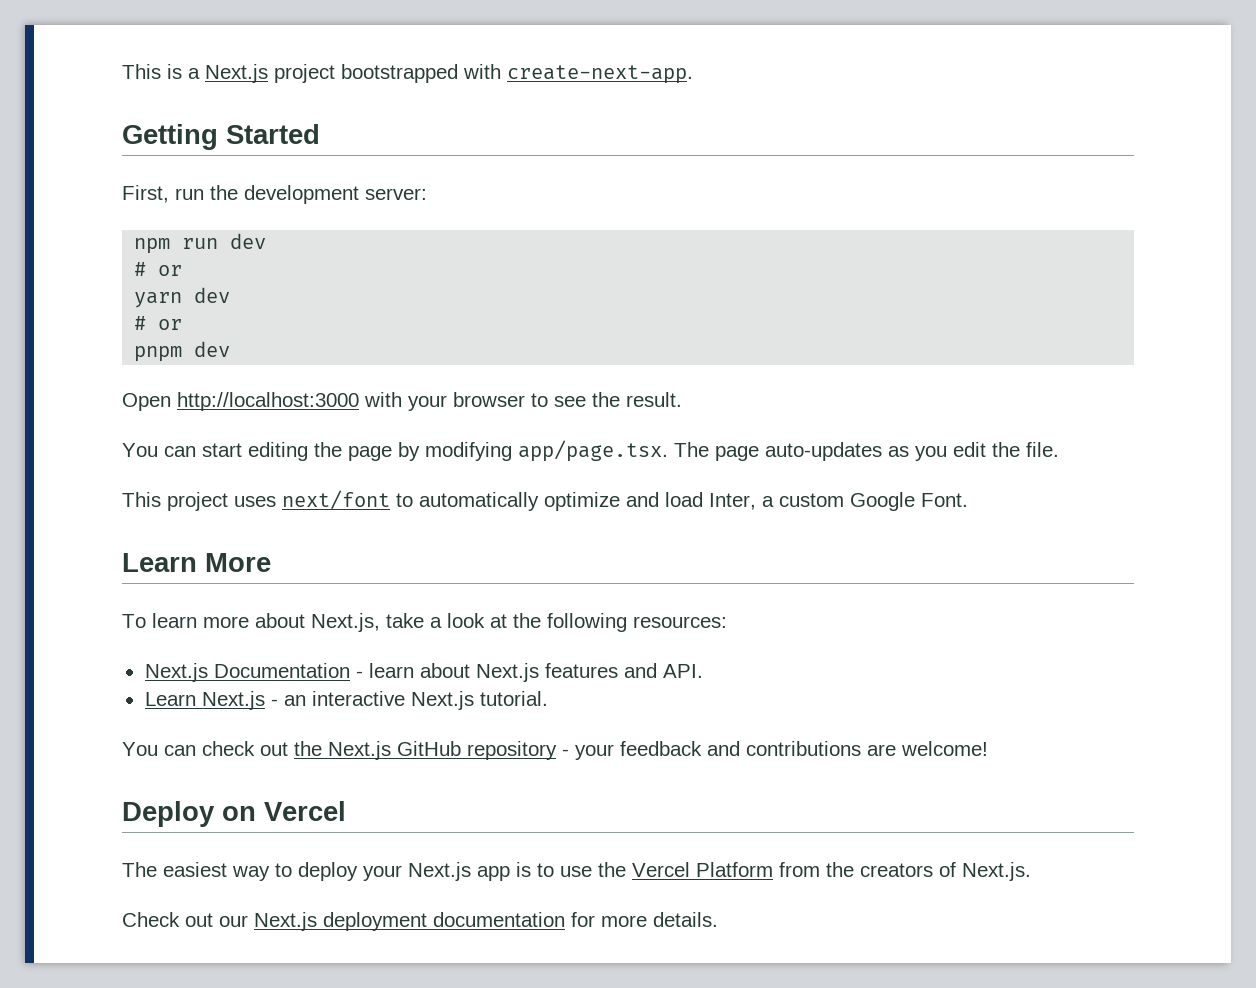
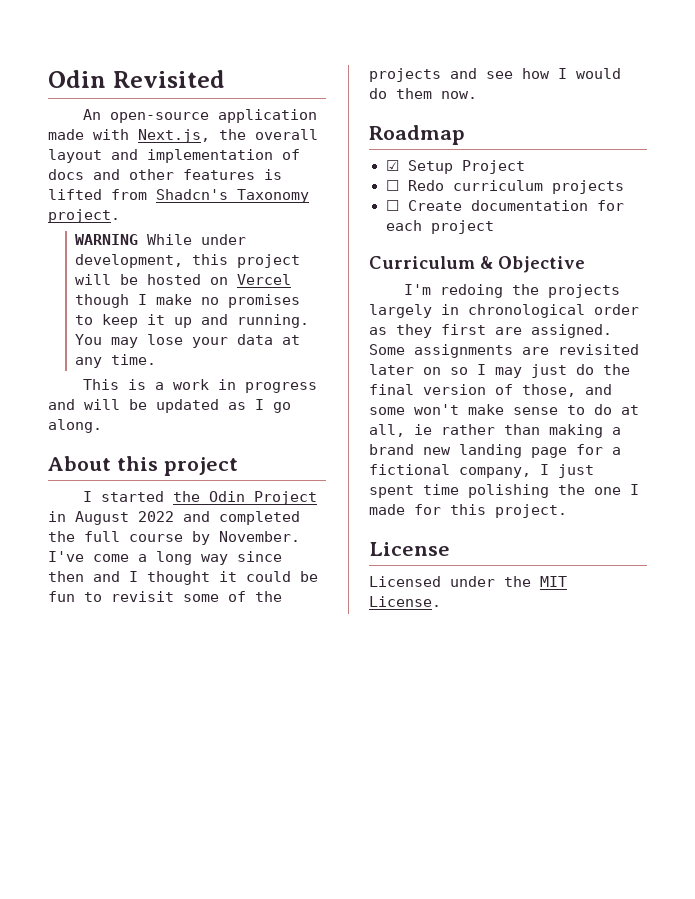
- This is a Next.js project bootstrapped with create-next-app.
- Getting Started
- First, run the development server:
- npm run dev
- # or
- yarn dev
- # or
- pnpm dev
- Open http://localhost:3000 with your browser to see the result.
- You can start editing the page by modifying app/page.tsx. The page auto-updates as you edit the file.
- This project uses next/font to automatically optimize and load Inter, a custom Google Font.
- Learn More
- To learn more about Next.js, take a look at the following resources:
- Next.js Documentation - learn about Next.js features and API.
- Learn Next.js - an interactive Next.js tutorial.
- You can check out the Next.js GitHub repository - your feedback and contributions are welcome!
- Deploy on Vercel
- The easiest way to deploy your Next.js app is to use the Vercel Platform from the creators of Next.js.
- Check out our Next.js deployment documentation for more details.
+ Odin Revisited
+ An open-source application made with Next.js, the overall layout and implementation of docs and other features is lifted from Shadcn's Taxonomy project.
+ WARNING While under development, this project will be hosted on Vercel though I make no promises to keep it up and running. You may lose your data at any time.
+ This is a work in progress and will be updated as I go along.
+ About this project
+ I started the Odin Project in August 2022 and completed the full course by November. I've come a long way since then and I thought it could be fun to revisit some of the projects and see how I would do them now.
+ Roadmap
+ ☑ Setup Project
+ ☐ Redo curriculum projects
+ ☐ Create documentation for each project
+ Curriculum & Objective
+ I'm redoing the projects largely in chronological order as they first are assigned. Some assignments are revisited later on so I may just do the final version of those, and some won't make sense to do at all, ie rather than making a brand new landing page for a fictional company, I just spent time polishing the one I made for this project.
+ License
+ Licensed under the MIT License.

